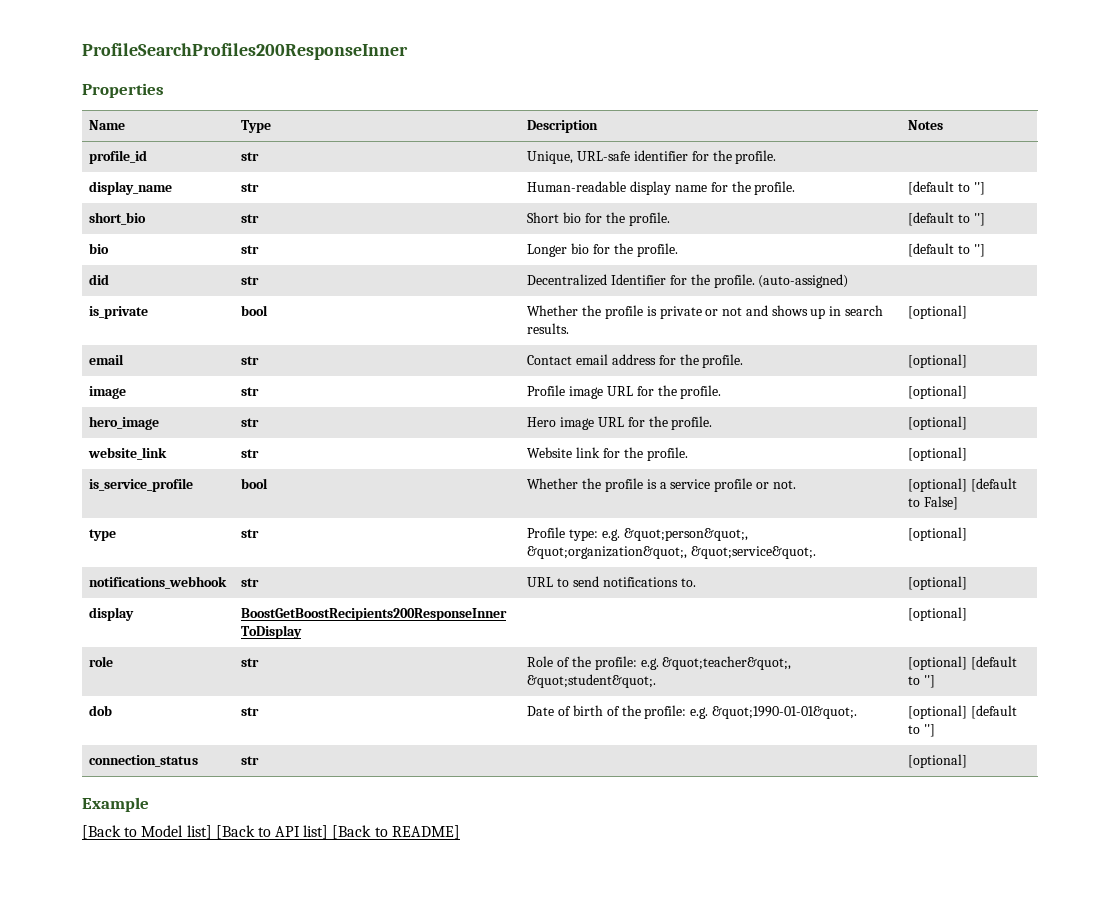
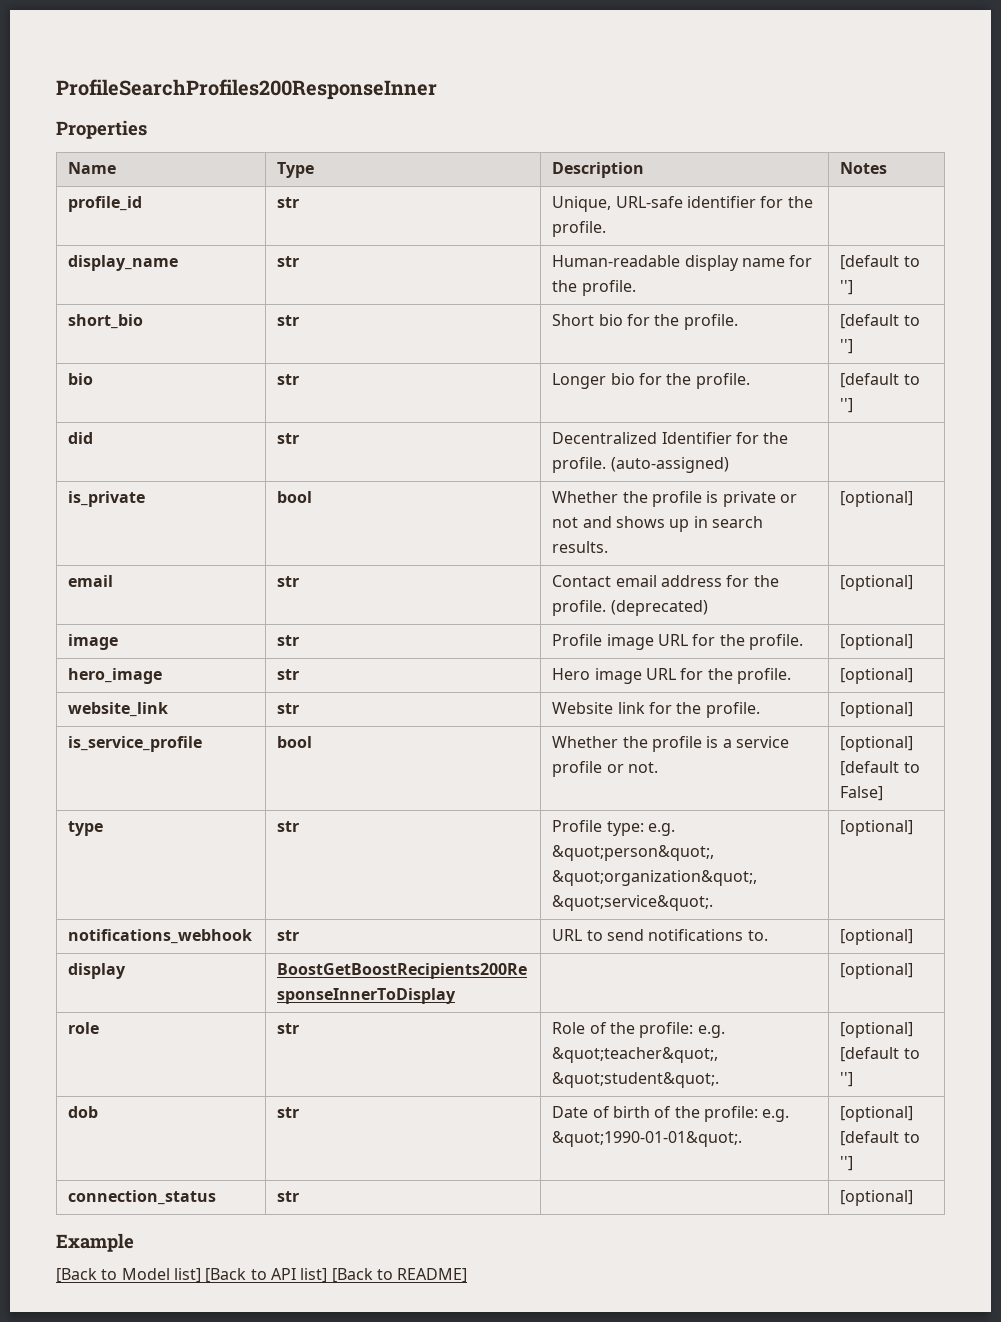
- email | str | Contact email address for the profile. | [optional]
+ email | str | Contact email address for the profile. (deprecated) | [optional]

